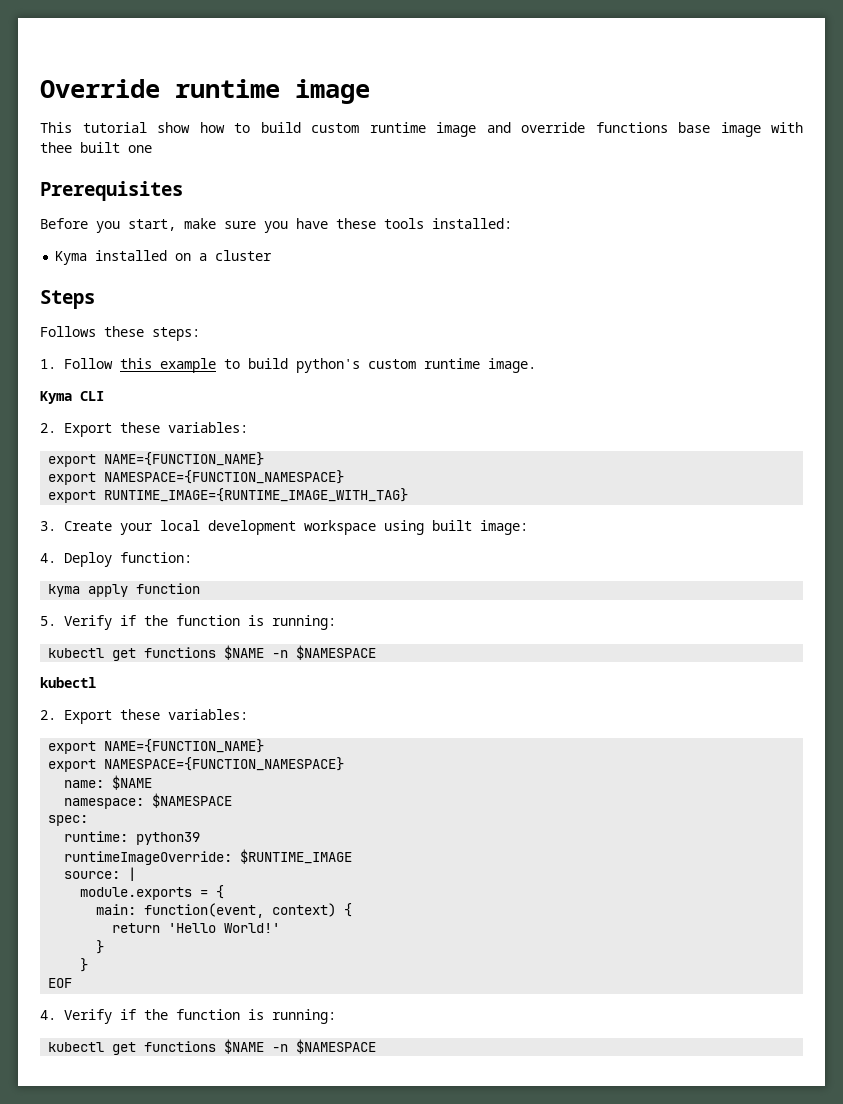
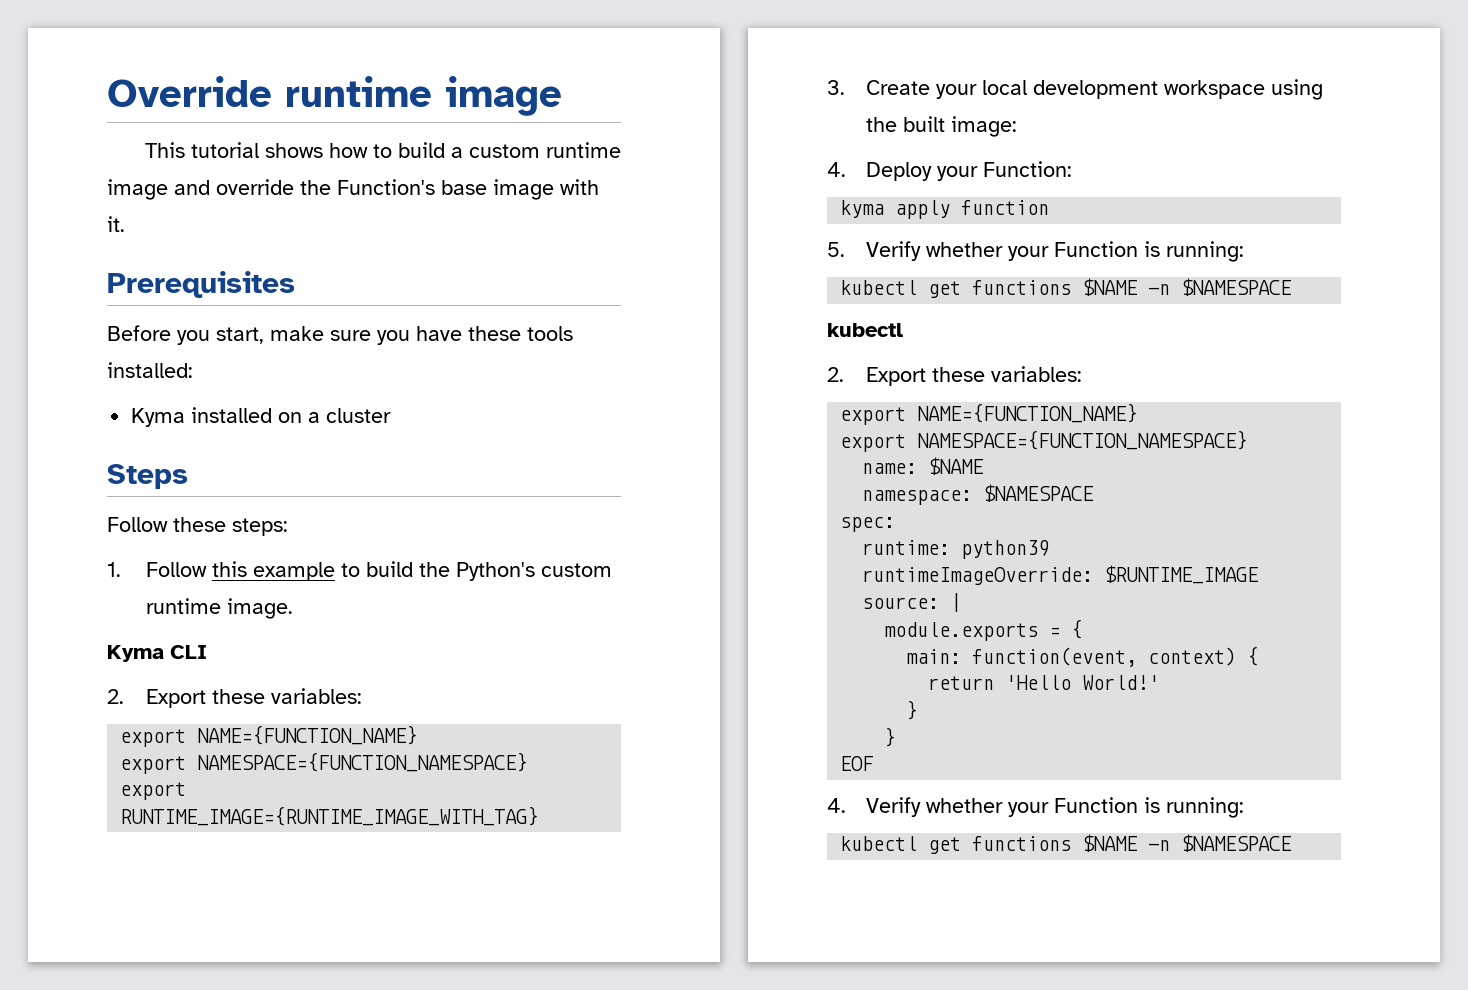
- This tutorial show how to build custom runtime image and override functions base image with thee built one
+ This tutorial shows how to build a custom runtime image and override the Function's base image with it.
- Follows these steps:
+ Follow these steps:
- 1. Follow this example to build python's custom runtime image.
+ 1. Follow this example to build the Python's custom runtime image.
- 3. Create your local development workspace using built image:
+ 3. Create your local development workspace using the built image:
- 4. Deploy function:
+ 4. Deploy your Function:
- 5. Verify if the function is running:
+ 5. Verify whether your Function is running:
- 4. Verify if the function is running:
+ 4. Verify whether your Function is running:

